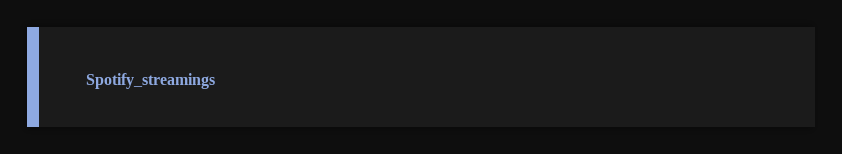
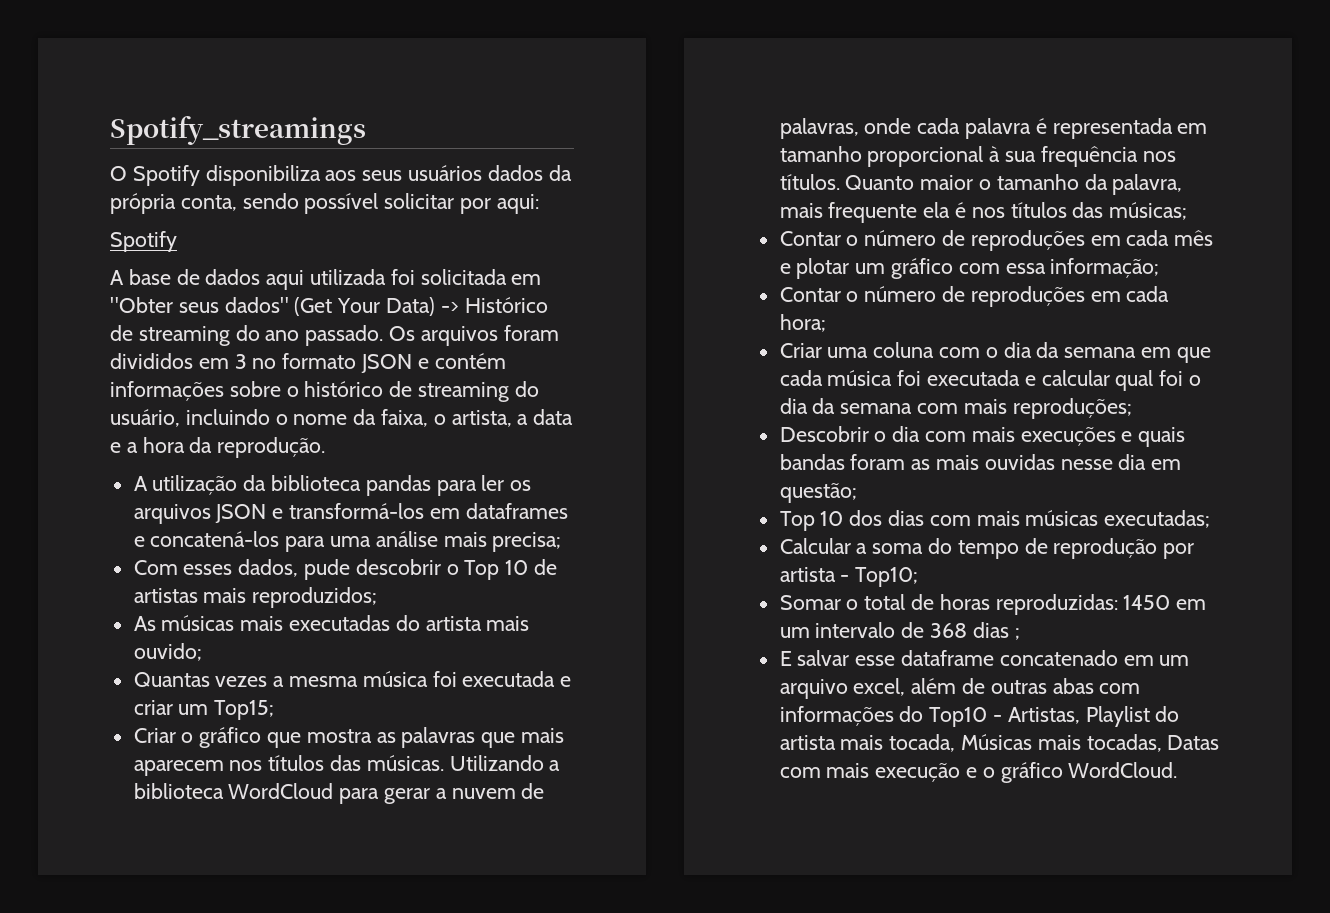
+ O Spotify disponibiliza aos seus usuários dados da própria conta, sendo possível solicitar por aqui:
+ Spotify
+ A base de dados aqui utilizada foi solicitada em "Obter seus dados" (Get Your Data) -> Histórico de streaming do ano passado. Os arquivos foram divididos em 3 no formato JSON e contém informações sobre o histórico de streaming do usuário, incluindo o nome da faixa, o artista, a data e a hora da reprodução.
+ A utilização da biblioteca pandas para ler os arquivos JSON e transformá-los em dataframes e concatená-los para uma análise mais precisa;
+ Com esses dados, pude descobrir o Top 10 de artistas mais reproduzidos;
+ As músicas mais executadas do artista mais ouvido;
+ Quantas vezes a mesma música foi executada e criar um Top15;
+ Criar o gráfico que mostra as palavras que mais aparecem nos títulos das músicas. Utilizando a biblioteca WordCloud para gerar a nuvem de palavras, onde cada palavra é representada em tamanho proporcional à sua frequência nos títulos. Quanto maior o tamanho da palavra, mais frequente ela é nos títulos das músicas;
+ Contar o número de reproduções em cada mês e plotar um gráfico com essa informação;
+ Contar o número de reproduções em cada hora;
+ Criar uma coluna com o dia da semana em que cada música foi executada e calcular qual foi o dia da semana com mais reproduções;
+ Descobrir o dia com mais execuções e quais bandas foram as mais ouvidas nesse dia em questão;
+ Top 10 dos dias com mais músicas executadas;
+ Calcular a soma do tempo de reprodução por artista - Top10;
+ Somar o total de horas reproduzidas: 1450 em um intervalo de 368 dias ;
+ E salvar esse dataframe concatenado em um arquivo excel, além de outras abas com informações do Top10 - Artistas, Playlist do artista mais tocada, Músicas mais tocadas, Datas com mais execução e o gráfico WordCloud.

